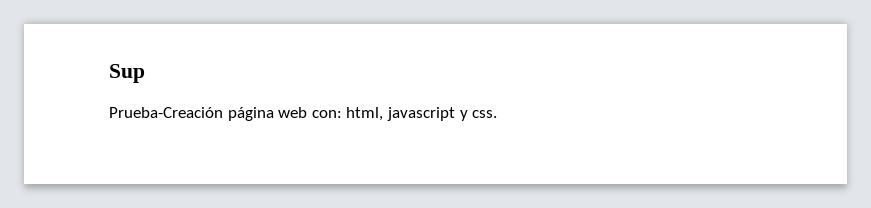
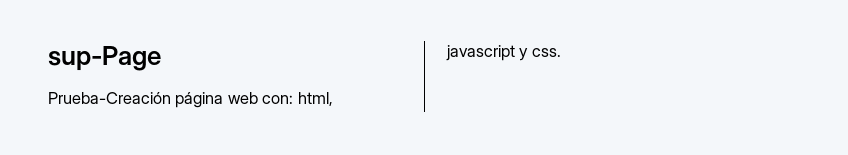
- Sup
+ sup-Page

